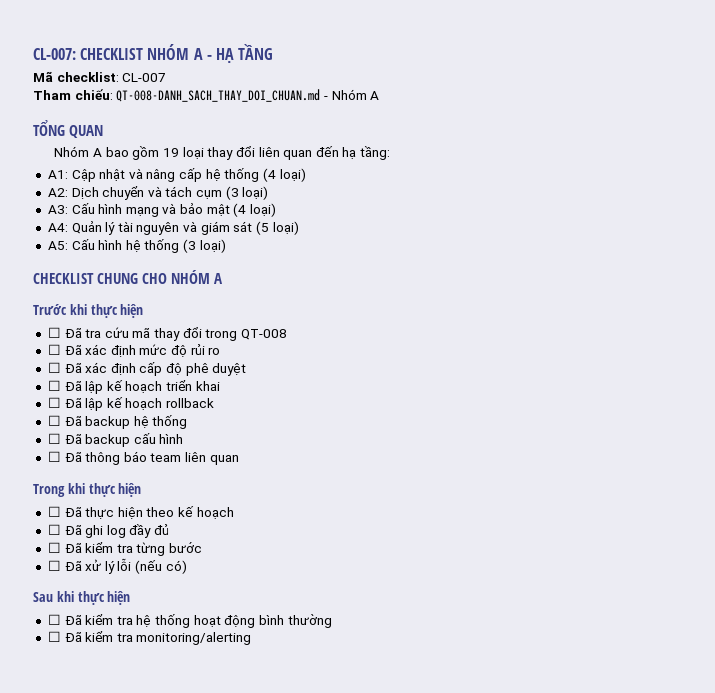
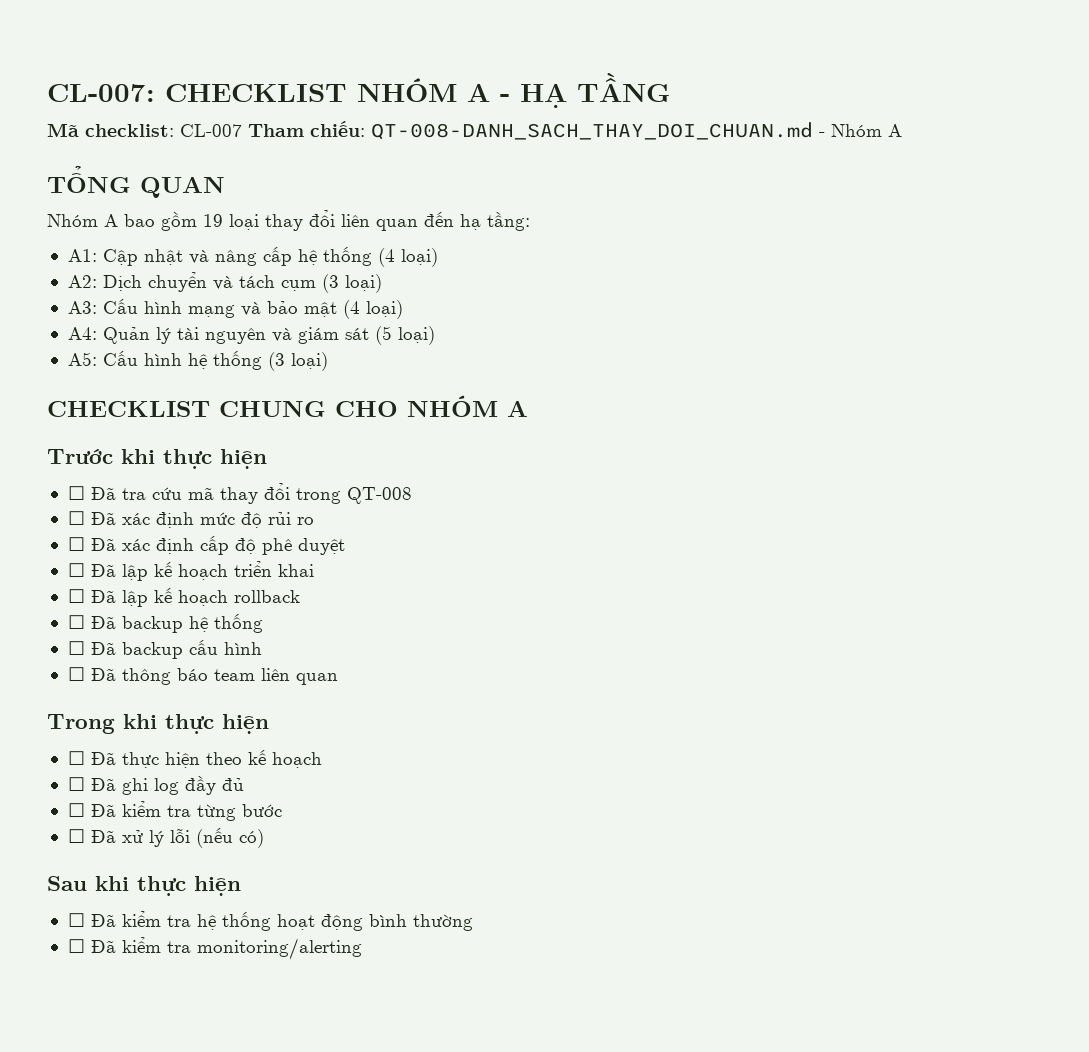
- Mã checklist: CL-007
- Tham chiếu: QT-008-DANH_SACH_THAY_DOI_CHUAN.md - Nhóm A
+ Mã checklist: CL-007 Tham chiếu: QT-008-DANH_SACH_THAY_DOI_CHUAN.md - Nhóm A

